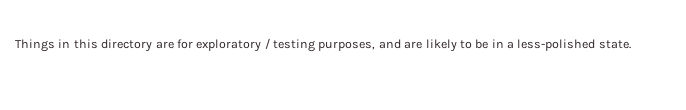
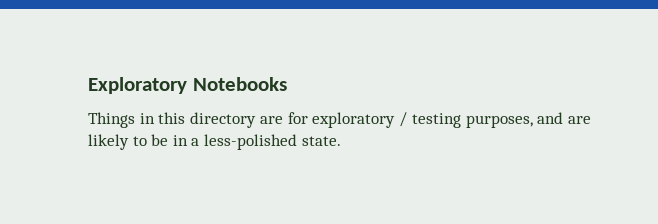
+ Exploratory Notebooks

